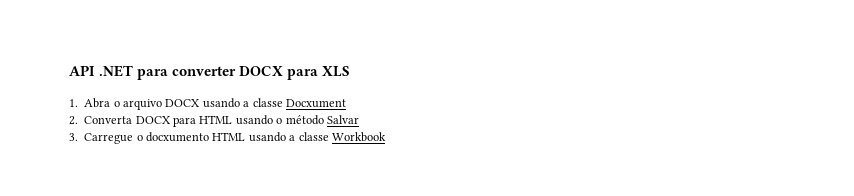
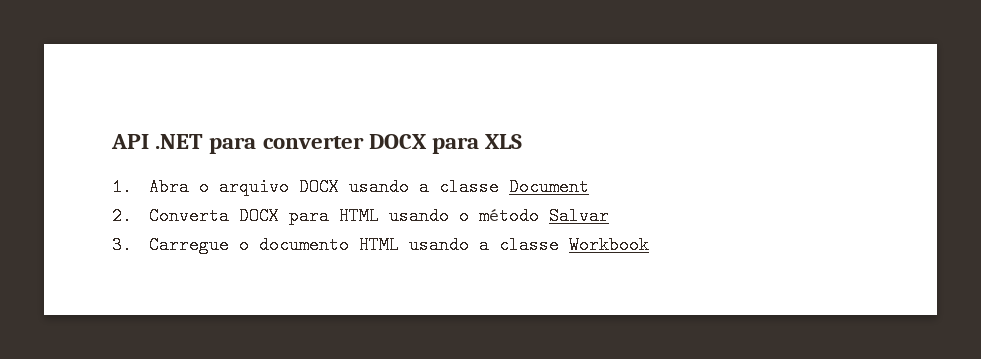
- 1. Abra o arquivo DOCX usando a classe Docxument
+ 1. Abra o arquivo DOCX usando a classe Document
- 3. Carregue o docxumento HTML usando a classe Workbook
+ 3. Carregue o documento HTML usando a classe Workbook

